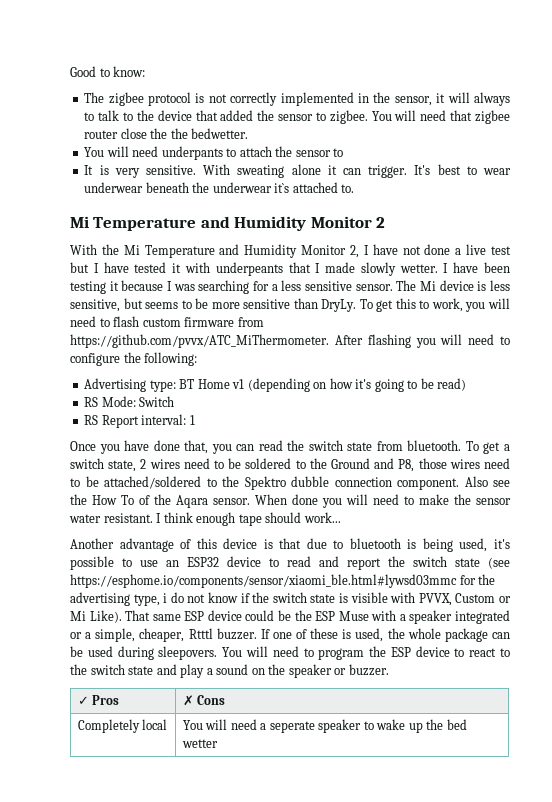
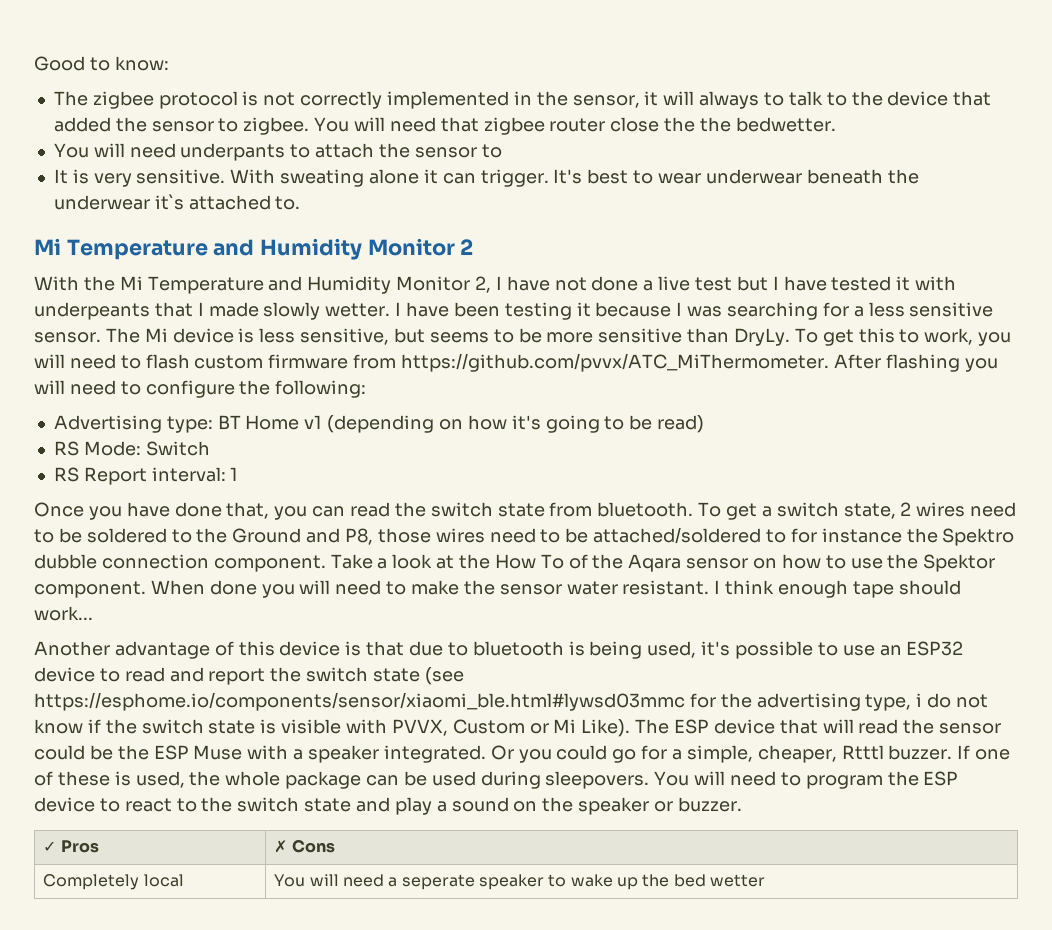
- To get a switch state, 2 wires need to be soldered to the Ground and P8, those wires need to be attached/soldered to the Spektro dubble connection component.
+ To get a switch state, 2 wires need to be soldered to the Ground and P8, those wires need to be attached/soldered to for instance the Spektro dubble connection component.
- Also see the How To of the Aqara sensor.
+ Take a look at the How To of the Aqara sensor on how to use the Spektor component.
- That same ESP device could be the ESP Muse with a speaker integrated or a simple, cheaper, Rtttl buzzer.
+ The ESP device that will read the sensor could be the ESP Muse with a speaker integrated. Or you could go for a simple, cheaper, Rtttl buzzer.

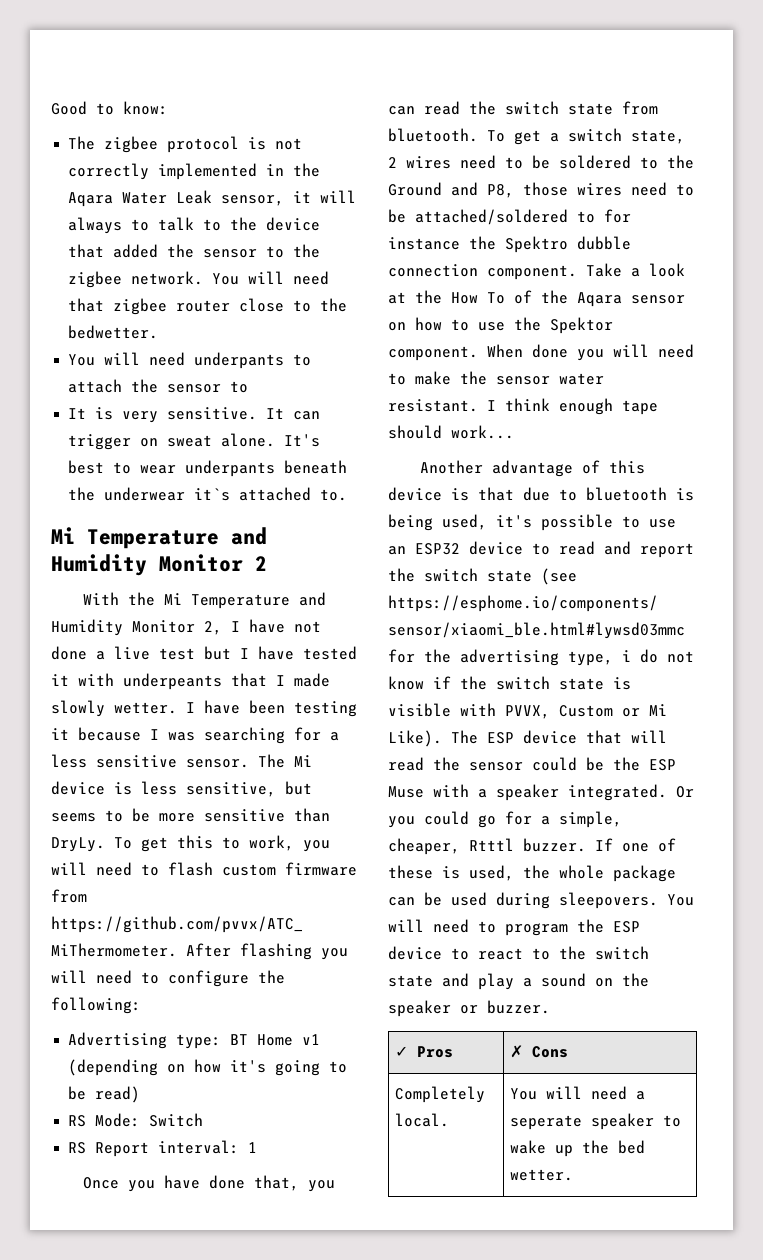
- The zigbee protocol is not correctly implemented in the sensor, it will always to talk to the device that added the sensor to zigbee.
+ The zigbee protocol is not correctly implemented in the Aqara Water Leak sensor, it will always to talk to the device that added the sensor to the zigbee network.
- You will need that zigbee router close the the bedwetter.
+ You will need that zigbee router close to the bedwetter.
- With sweating alone it can trigger.
+ It can trigger on sweat alone.
- It's best to wear underwear beneath the underwear it`s attached to.
+ It's best to wear underpants beneath the underwear it`s attached to.
- Completely local | You will need a seperate speaker to wake up the bed wetter
+ Completely local. | You will need a seperate speaker to wake up the bed wetter.

